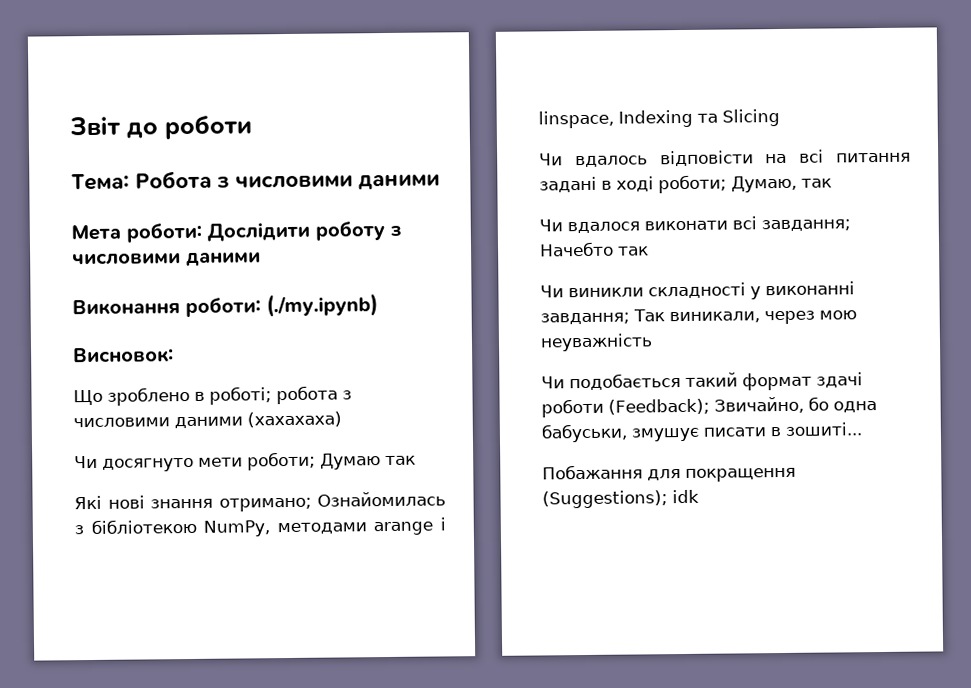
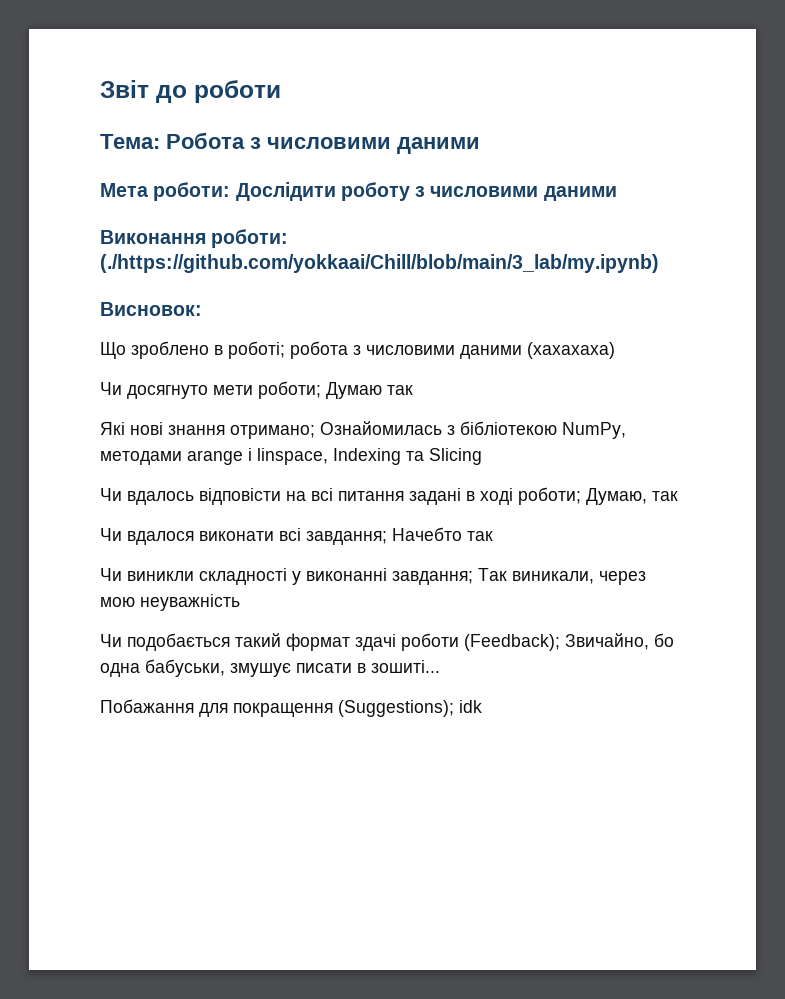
- Виконання роботи: (./my.ipynb)
+ Виконання роботи: (./https://github.com/yokkaai/Chill/blob/main/3_lab/my.ipynb)

